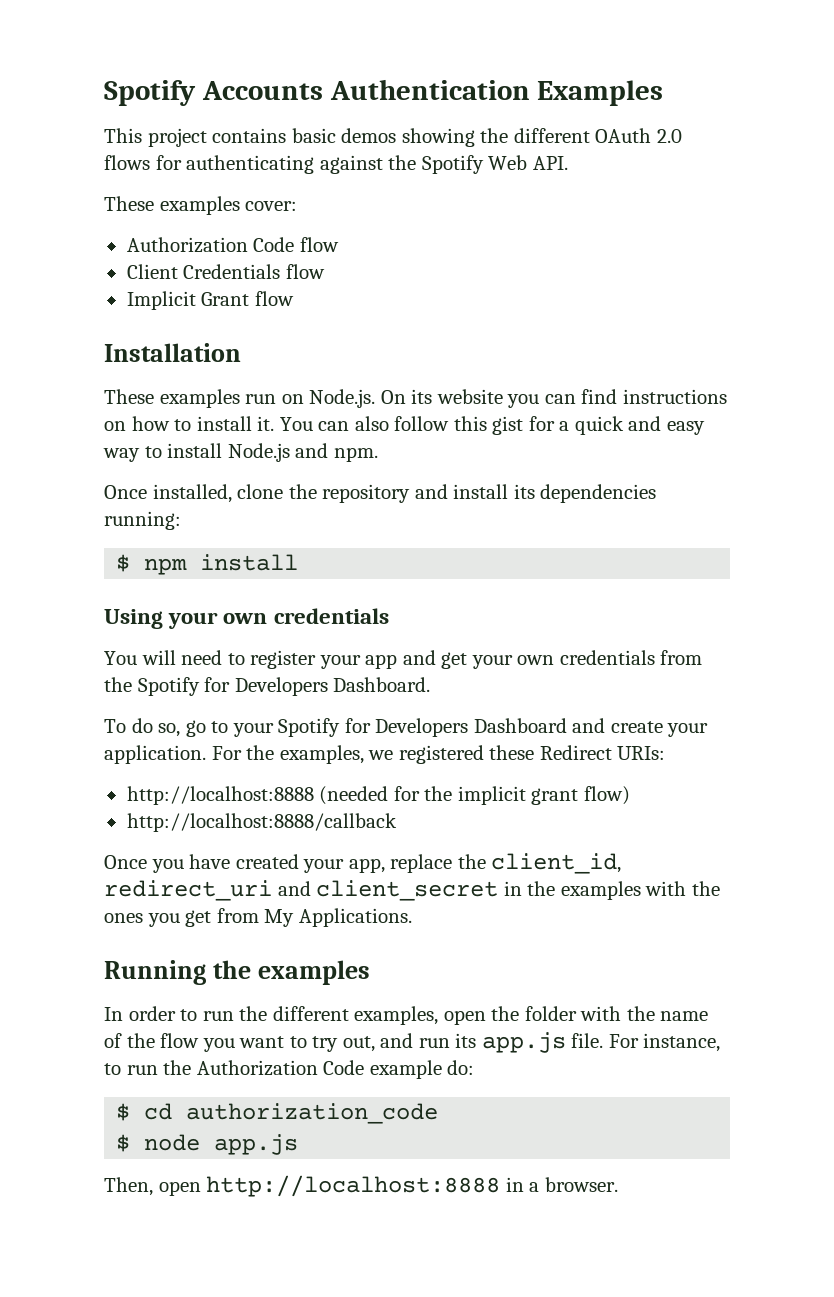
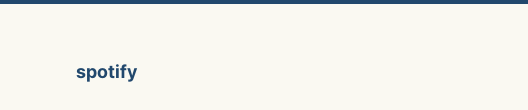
- Spotify Accounts Authentication Examples
- This project contains basic demos showing the different OAuth 2.0 flows for authenticating against the Spotify Web API.
- These examples cover:
- Authorization Code flow
- Client Credentials flow
- Implicit Grant flow
- Installation
- These examples run on Node.js. On its website you can find instructions on how to install it. You can also follow this gist for a quick and easy way to install Node.js and npm.
- Once installed, clone the repository and install its dependencies running:
- $ npm install
- Using your own credentials
- You will need to register your app and get your own credentials from the Spotify for Developers Dashboard.
- To do so, go to your Spotify for Developers Dashboard and create your application. For the examples, we registered these Redirect URIs:
- http://localhost:8888 (needed for the implicit grant flow)
- http://localhost:8888/callback
- Once you have created your app, replace the client_id, redirect_uri and client_secret in the examples with the ones you get from My Applications.
- Running the examples
- In order to run the different examples, open the folder with the name of the flow you want to try out, and run its app.js file. For instance, to run the Authorization Code example do:
- $ cd authorization_code
- $ node app.js
- Then, open http://localhost:8888 in a browser.
+ spotify

